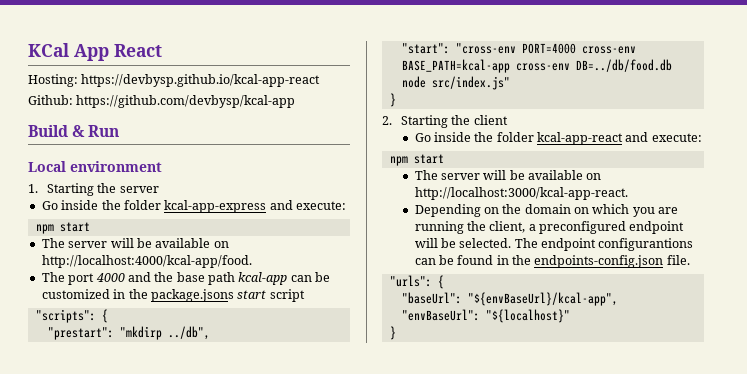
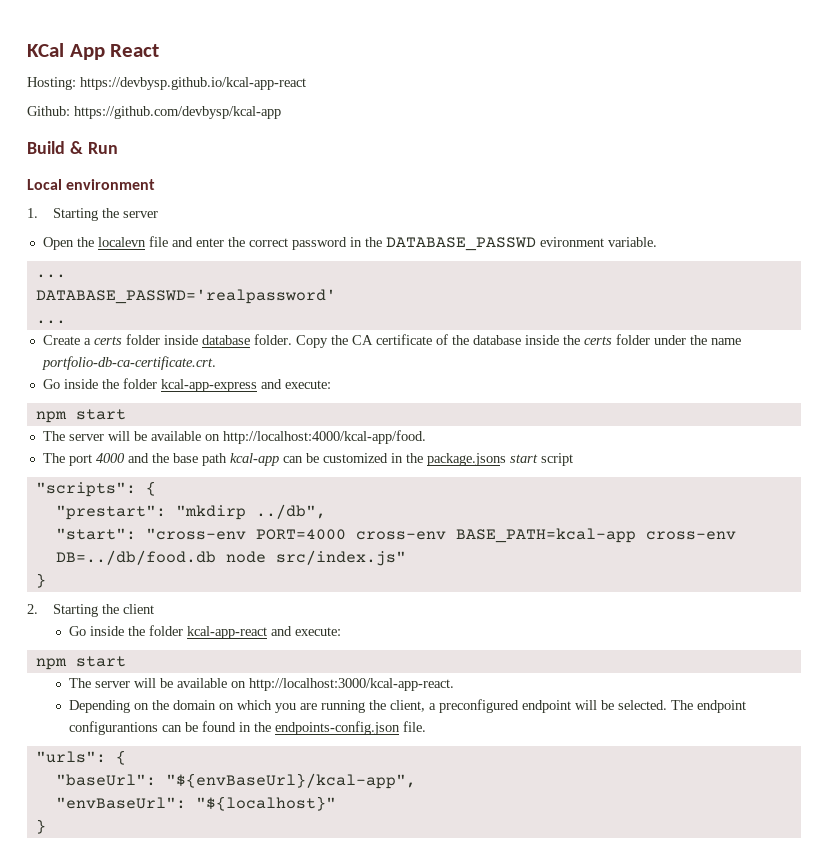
+ Open the localevn file and enter the correct password in the DATABASE_PASSWD evironment variable.
+ ...
+ DATABASE_PASSWD='realpassword'
+ ...
+ Create a certs folder inside database folder. Copy the CA certificate of the database inside the certs folder under the name portfolio-db-ca-certificate.crt.

